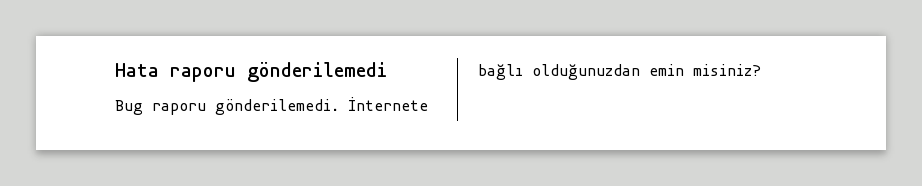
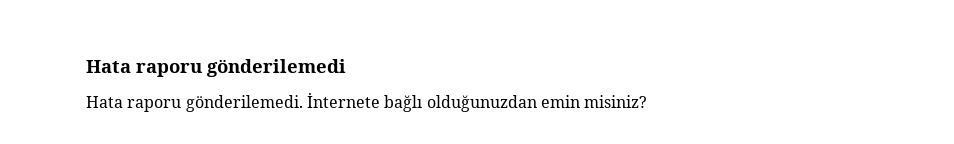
- Bug raporu gönderilemedi.
+ Hata raporu gönderilemedi.

